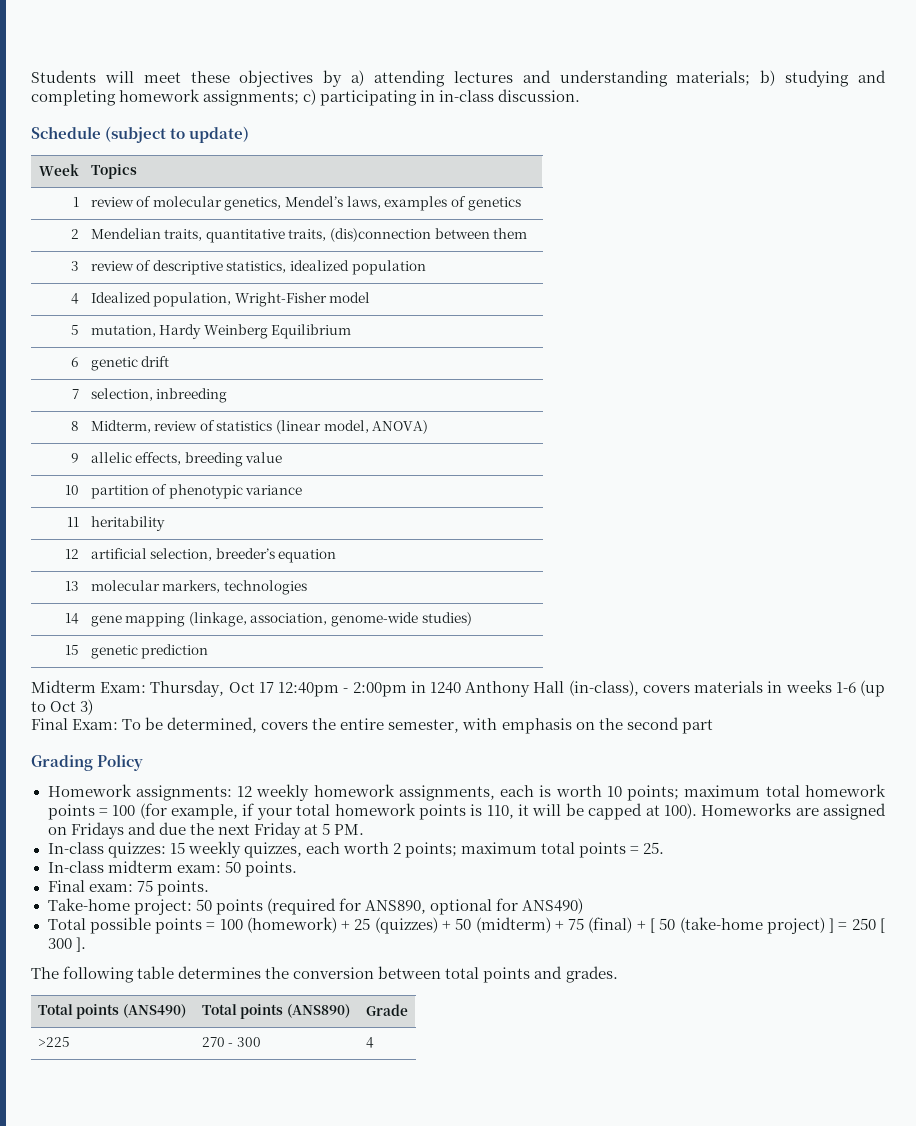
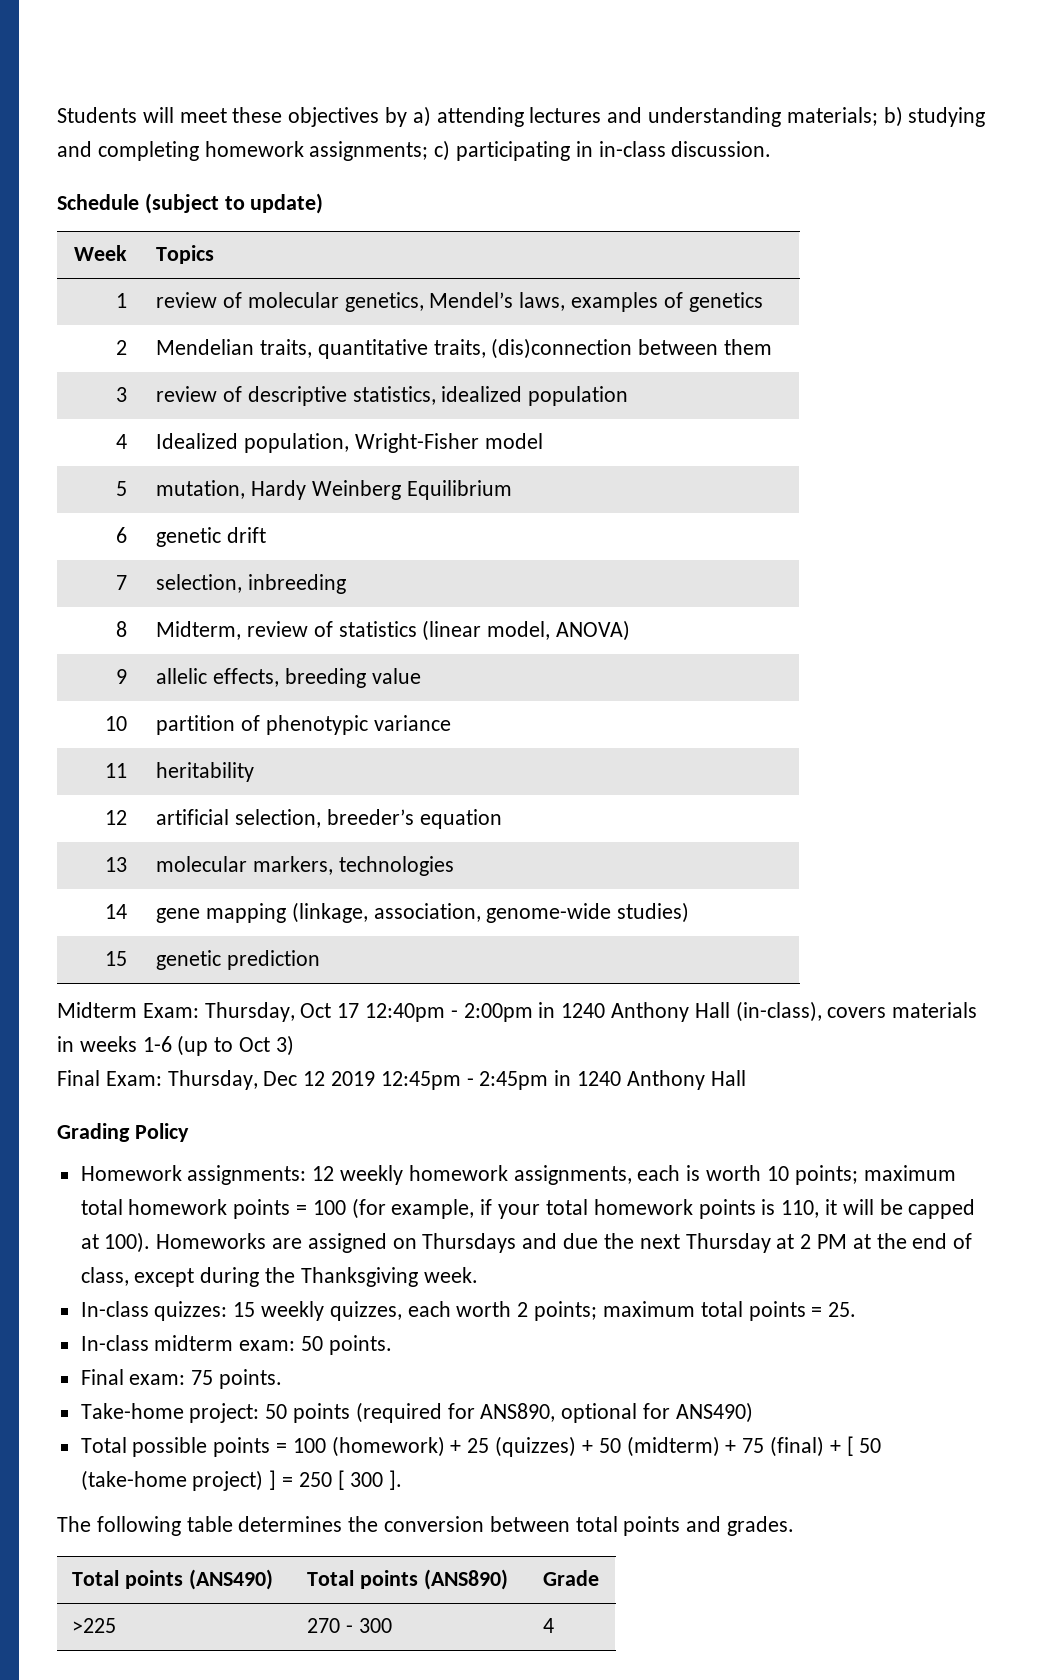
- Final Exam: To be determined, covers the entire semester, with emphasis on the second part
+ Final Exam: Thursday, Dec 12 2019 12:45pm - 2:45pm in 1240 Anthony Hall
- Homeworks are assigned on Fridays and due the next Friday at 5 PM.
+ Homeworks are assigned on Thursdays and due the next Thursday at 2 PM at the end of class, except during the Thanksgiving week.

